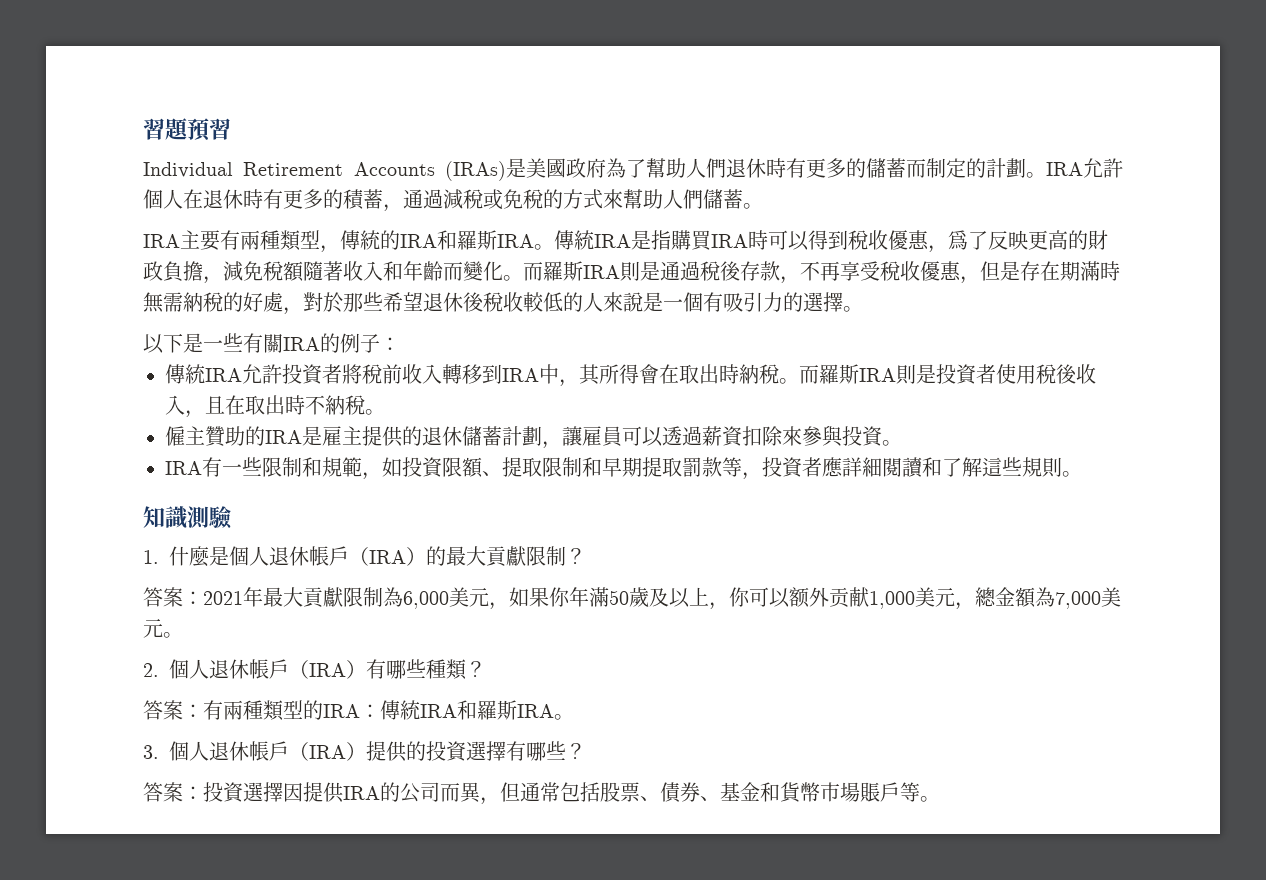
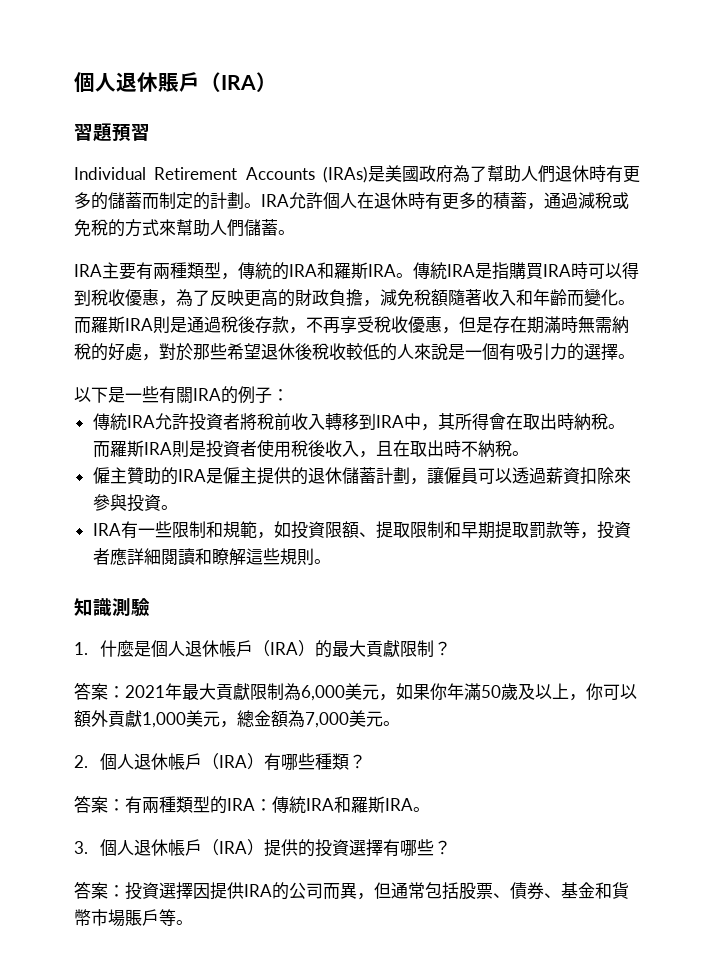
+ 個人退休賬戶（IRA）
- 傳統IRA是指購買IRA時可以得到稅收優惠，爲了反映更高的財政負擔，減免稅額隨著收入和年齡而變化。
+ 傳統IRA是指購買IRA時可以得到稅收優惠，為了反映更高的財政負擔，減免稅額隨著收入和年齡而變化。
- 僱主贊助的IRA是雇主提供的退休儲蓄計劃，讓雇員可以透過薪資扣除來參與投資。
+ 僱主贊助的IRA是僱主提供的退休儲蓄計劃，讓僱員可以透過薪資扣除來參與投資。
- IRA有一些限制和規範，如投資限額、提取限制和早期提取罰款等，投資者應詳細閱讀和了解這些規則。
+ IRA有一些限制和規範，如投資限額、提取限制和早期提取罰款等，投資者應詳細閱讀和瞭解這些規則。
- 答案：2021年最大貢獻限制為6,000美元，如果你年滿50歲及以上，你可以额外贡献1,000美元，總金額為7,000美元。
+ 答案：2021年最大貢獻限制為6,000美元，如果你年滿50歲及以上，你可以額外貢獻1,000美元，總金額為7,000美元。

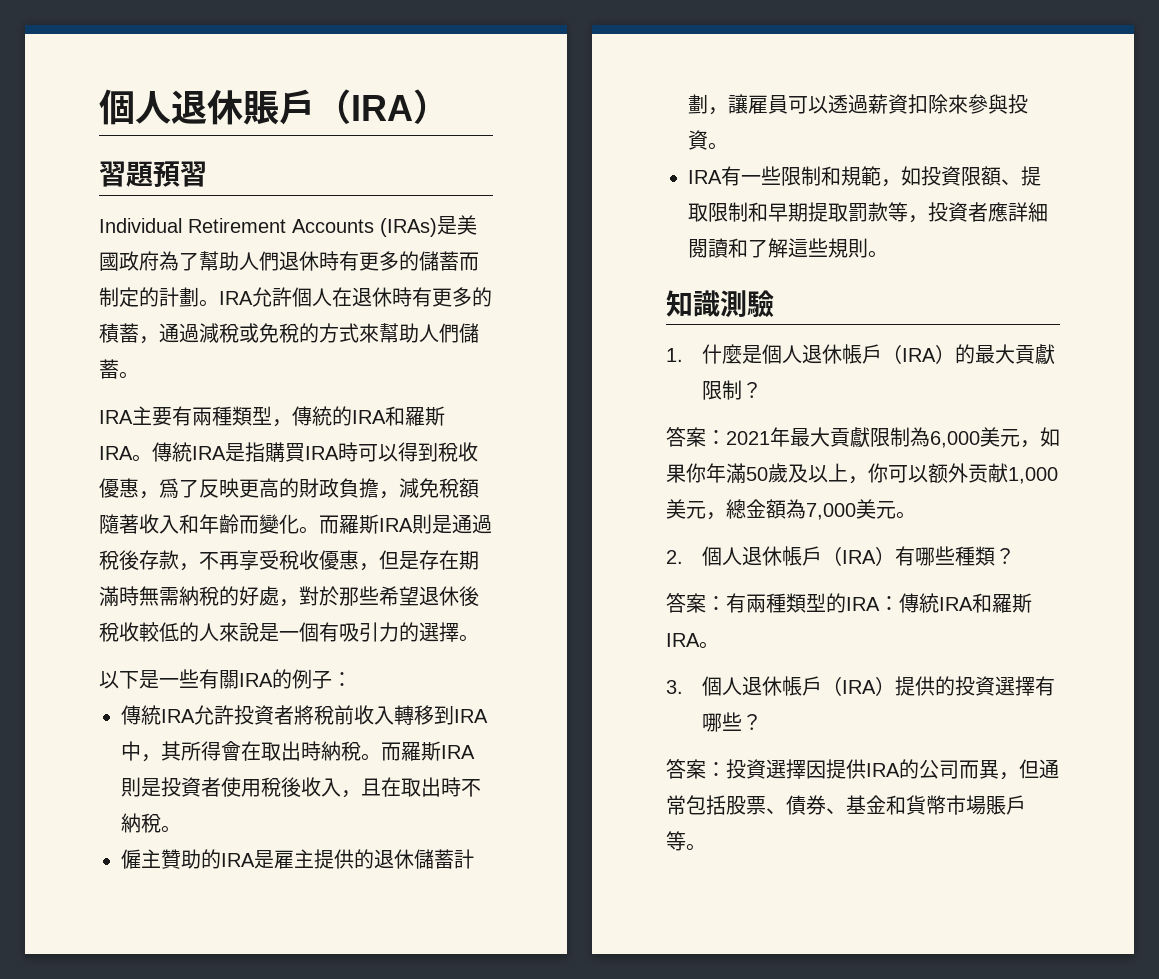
- 傳統IRA是指購買IRA時可以得到稅收優惠，為了反映更高的財政負擔，減免稅額隨著收入和年齡而變化。
+ 傳統IRA是指購買IRA時可以得到稅收優惠，爲了反映更高的財政負擔，減免稅額隨著收入和年齡而變化。
- 僱主贊助的IRA是僱主提供的退休儲蓄計劃，讓僱員可以透過薪資扣除來參與投資。
+ 僱主贊助的IRA是雇主提供的退休儲蓄計劃，讓雇員可以透過薪資扣除來參與投資。
- IRA有一些限制和規範，如投資限額、提取限制和早期提取罰款等，投資者應詳細閱讀和瞭解這些規則。
+ IRA有一些限制和規範，如投資限額、提取限制和早期提取罰款等，投資者應詳細閱讀和了解這些規則。
- 答案：2021年最大貢獻限制為6,000美元，如果你年滿50歲及以上，你可以額外貢獻1,000美元，總金額為7,000美元。
+ 答案：2021年最大貢獻限制為6,000美元，如果你年滿50歲及以上，你可以额外贡献1,000美元，總金額為7,000美元。

